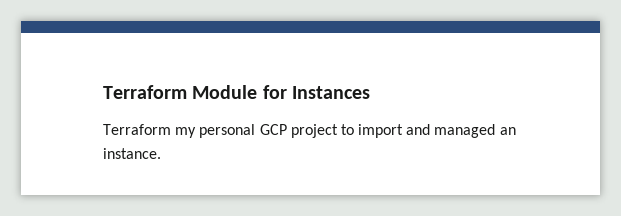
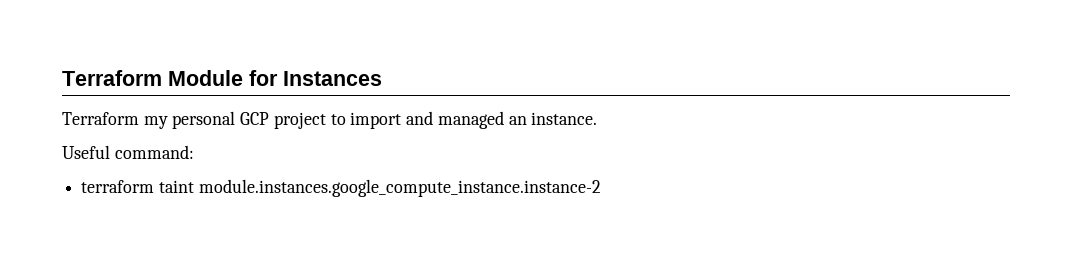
+ Useful command:
+ terraform taint module.instances.google_compute_instance.instance-2

